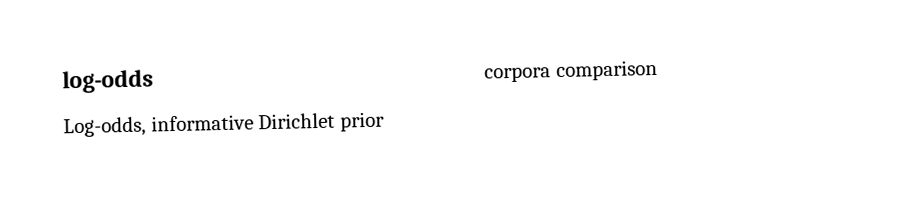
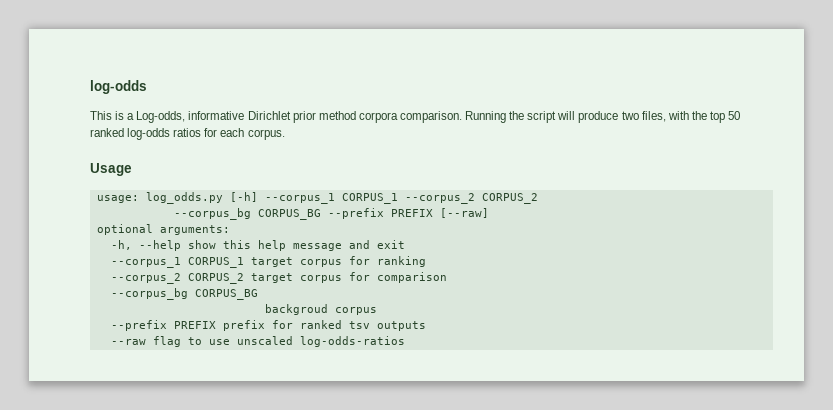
- Log-odds, informative Dirichlet prior corpora comparison
+ This is a Log-odds, informative Dirichlet prior method corpora comparison. Running the script will produce two files, with the top 50 ranked log-odds ratios for each corpus.
+ Usage
+ usage: log_odds.py [-h] --corpus_1 CORPUS_1 --corpus_2 CORPUS_2
+ --corpus_bg CORPUS_BG --prefix PREFIX [--raw]
+ optional arguments:
+ -h, --help show this help message and exit
+ --corpus_1 CORPUS_1 target corpus for ranking
+ --corpus_2 CORPUS_2 target corpus for comparison
+ --corpus_bg CORPUS_BG
+ backgroud corpus
+ --prefix PREFIX prefix for ranked tsv outputs
+ --raw flag to use unscaled log-odds-ratios

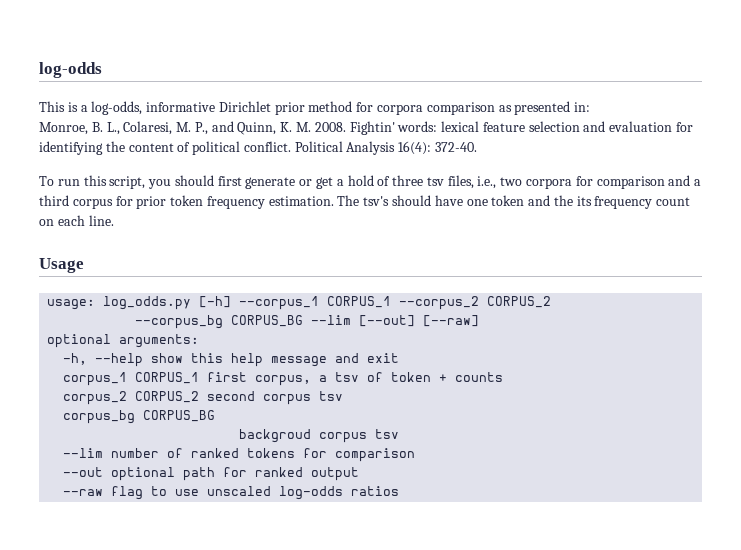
- This is a Log-odds, informative Dirichlet prior method corpora comparison. Running the script will produce two files, with the top 50 ranked log-odds ratios for each corpus.
+ This is a log-odds, informative Dirichlet prior method for corpora comparison as presented in:
+ Monroe, B. L., Colaresi, M. P., and Quinn, K. M. 2008. Fightin' words: lexical feature selection and evaluation for identifying the content of political conflict. Political Analysis 16(4): 372-40.
+ To run this script, you should first generate or get a hold of three tsv files, i.e., two corpora for comparison and a third corpus for prior token frequency estimation. The tsv's should have one token and the its frequency count on each line.
- --corpus_bg CORPUS_BG --prefix PREFIX [--raw]
+ --corpus_bg CORPUS_BG --lim [--out] [--raw]
- --corpus_1 CORPUS_1 target corpus for ranking
- --corpus_2 CORPUS_2 target corpus for comparison
- --corpus_bg CORPUS_BG
- backgroud corpus
- --prefix PREFIX prefix for ranked tsv outputs
+ corpus_1 CORPUS_1 first corpus, a tsv of token + counts
+ corpus_2 CORPUS_2 second corpus tsv
+ corpus_bg CORPUS_BG
+ backgroud corpus tsv
+ --lim number of ranked tokens for comparison
+ --out optional path for ranked output
- --raw flag to use unscaled log-odds-ratios
+ --raw flag to use unscaled log-odds ratios

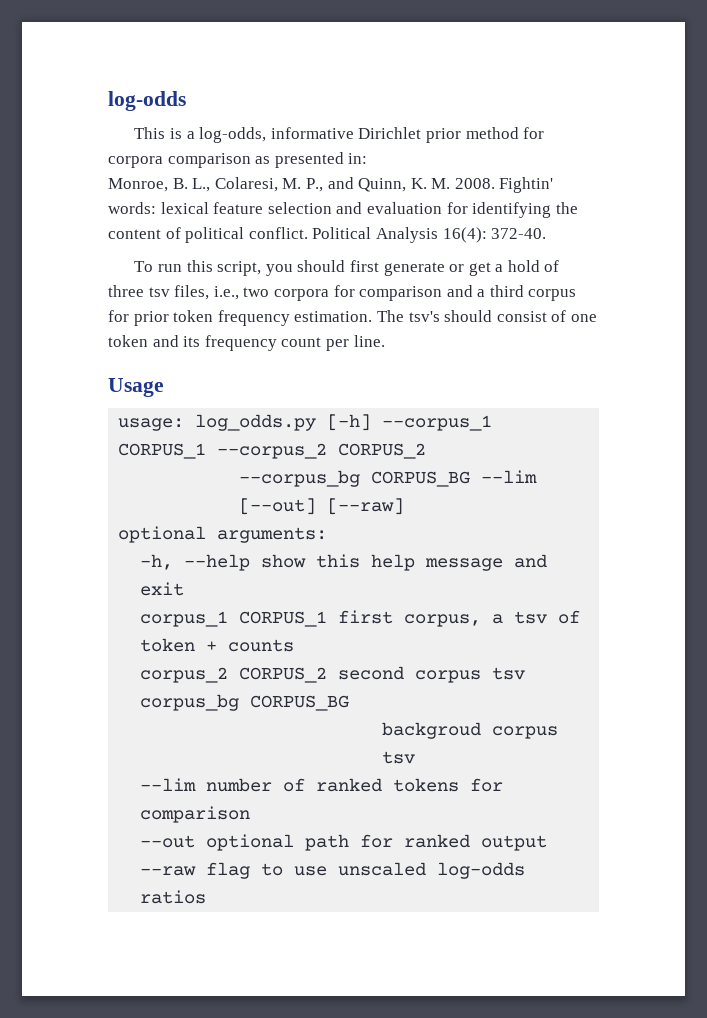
- The tsv's should have one token and the its frequency count on each line.
+ The tsv's should consist of one token and its frequency count per line.

